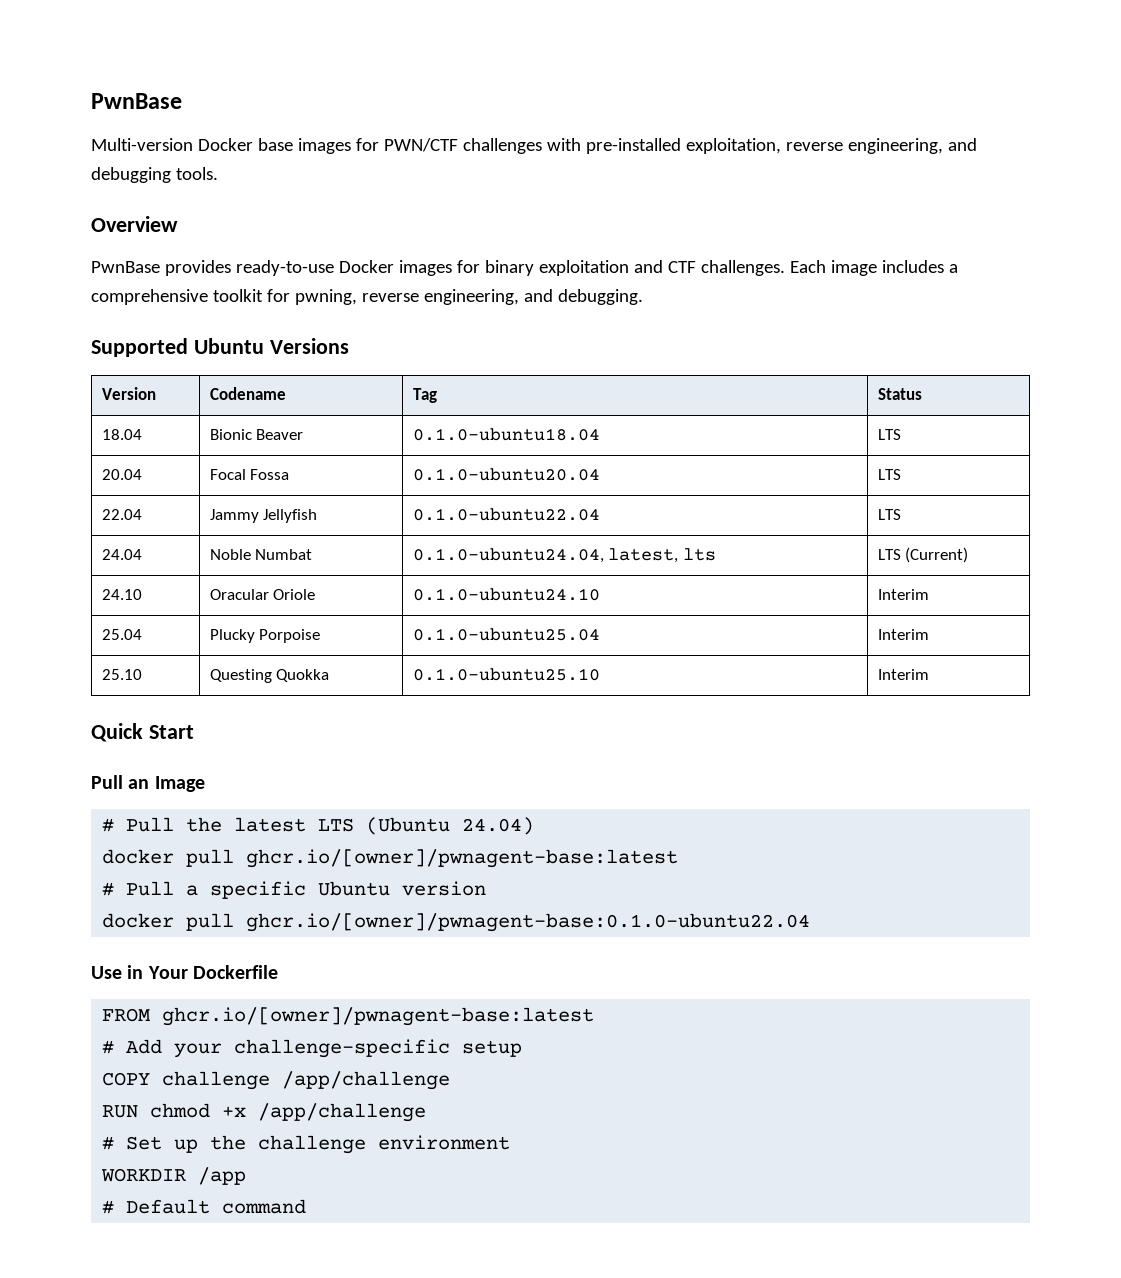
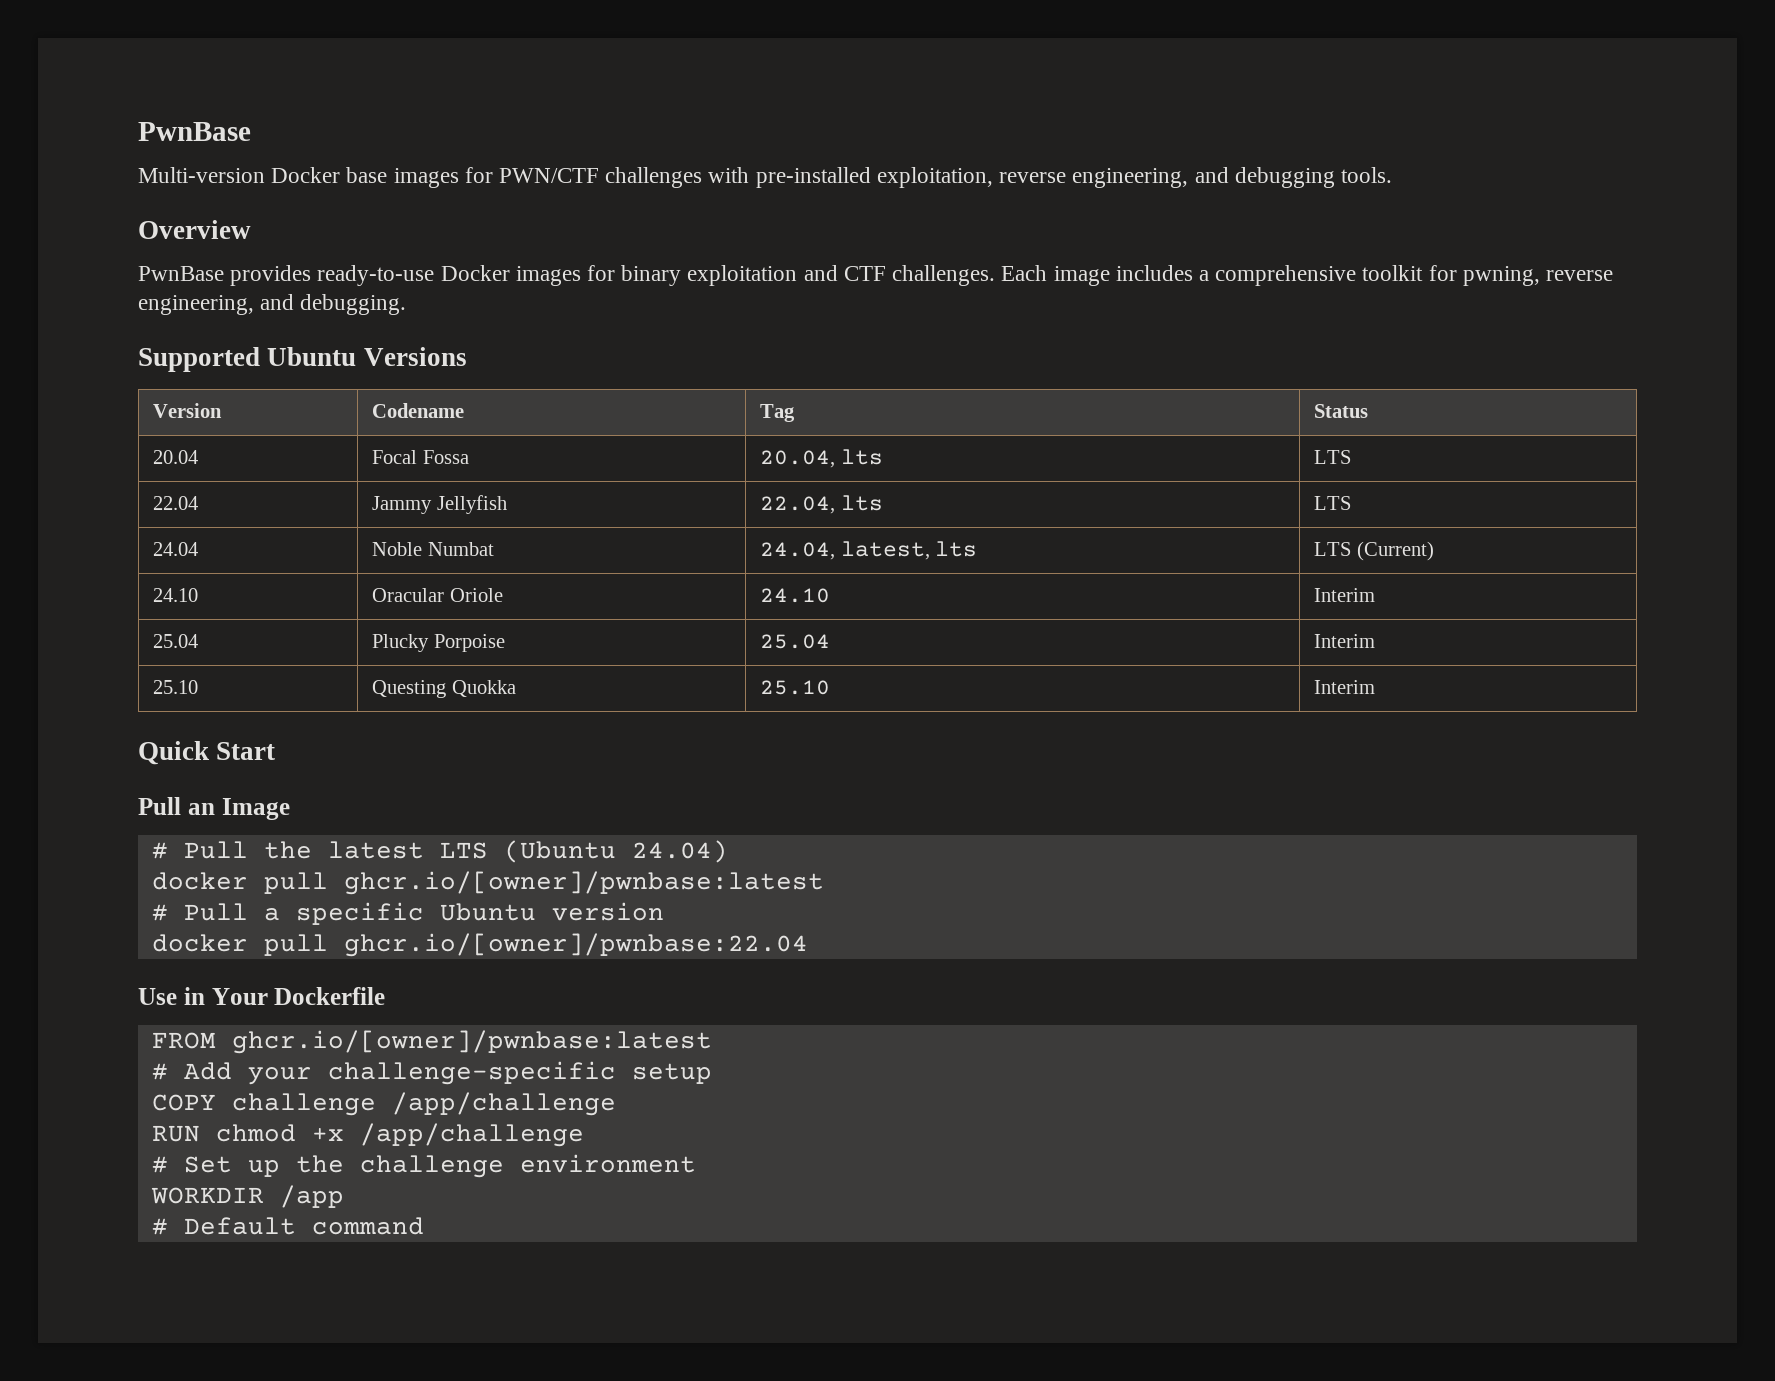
- 18.04 | Bionic Beaver | 0.1.0-ubuntu18.04 | LTS
- 20.04 | Focal Fossa | 0.1.0-ubuntu20.04 | LTS
+ 20.04 | Focal Fossa | 20.04, lts | LTS
- 22.04 | Jammy Jellyfish | 0.1.0-ubuntu22.04 | LTS
+ 22.04 | Jammy Jellyfish | 22.04, lts | LTS
- 24.04 | Noble Numbat | 0.1.0-ubuntu24.04, latest, lts | LTS (Current)
+ 24.04 | Noble Numbat | 24.04, latest, lts | LTS (Current)
- 24.10 | Oracular Oriole | 0.1.0-ubuntu24.10 | Interim
+ 24.10 | Oracular Oriole | 24.10 | Interim
- 25.04 | Plucky Porpoise | 0.1.0-ubuntu25.04 | Interim
+ 25.04 | Plucky Porpoise | 25.04 | Interim
- 25.10 | Questing Quokka | 0.1.0-ubuntu25.10 | Interim
+ 25.10 | Questing Quokka | 25.10 | Interim
- docker pull ghcr.io/[owner]/pwnagent-base:latest
+ docker pull ghcr.io/[owner]/pwnbase:latest
- docker pull ghcr.io/[owner]/pwnagent-base:0.1.0-ubuntu22.04
+ docker pull ghcr.io/[owner]/pwnbase:22.04
- FROM ghcr.io/[owner]/pwnagent-base:latest
+ FROM ghcr.io/[owner]/pwnbase:latest

